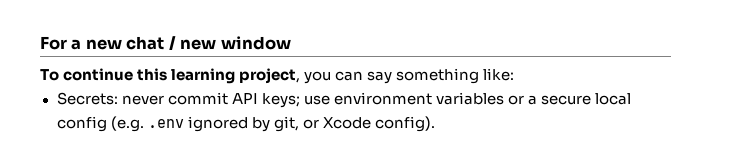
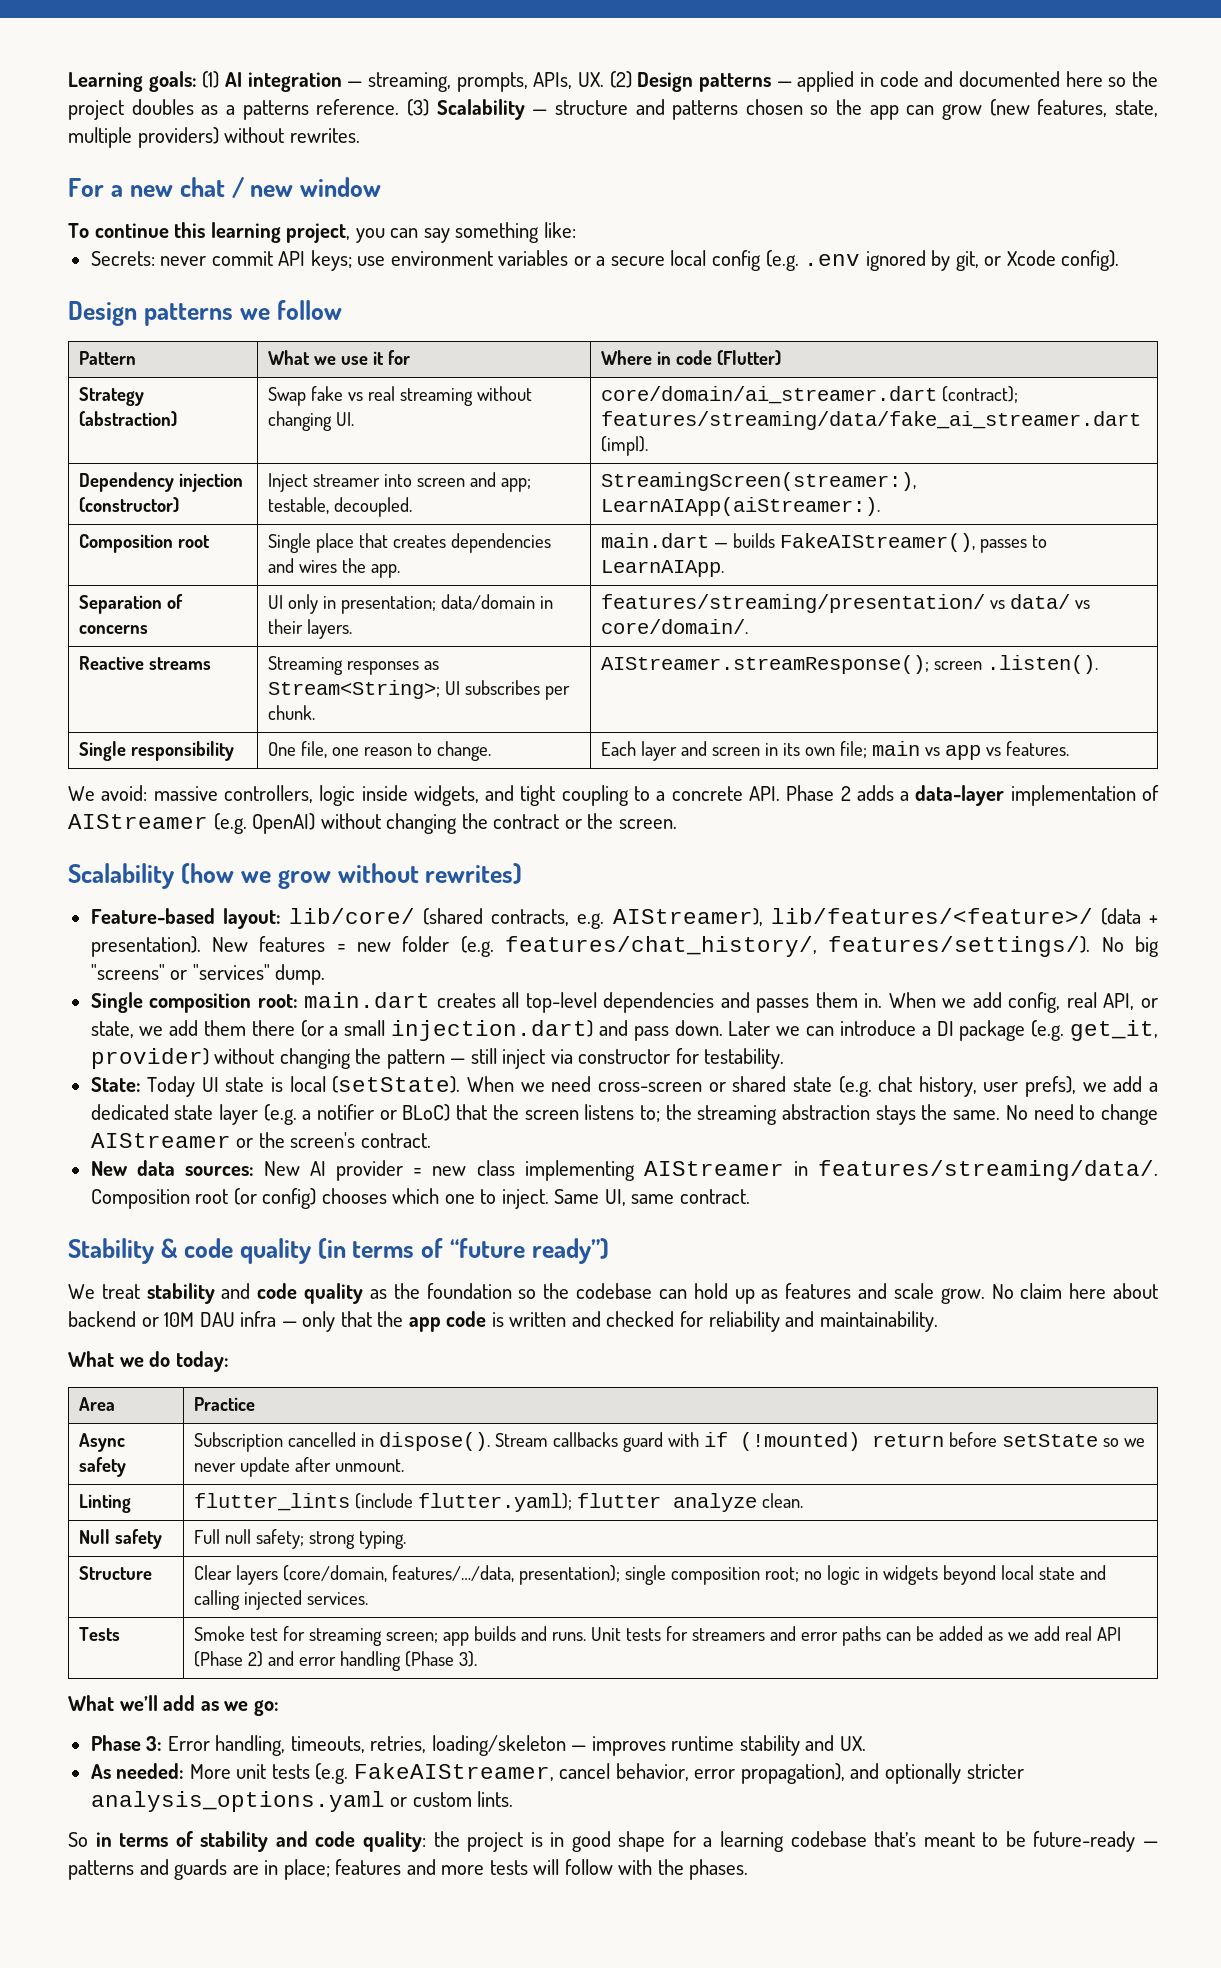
+ Learning goals: (1) AI integration — streaming, prompts, APIs, UX. (2) Design patterns — applied in code and documented here so the project doubles as a patterns reference. (3) Scalability — structure and patterns chosen so the app can grow (new features, state, multiple providers) without rewrites.
+ Design patterns we follow
+ Pattern | What we use it for | Where in code (Flutter)
+ Strategy (abstraction) | Swap fake vs real streaming without changing UI. | core/domain/ai_streamer.dart (contract); features/streaming/data/fake_ai_streamer.dart (impl).
+ Dependency injection (constructor) | Inject streamer into screen and app; testable, decoupled. | StreamingScreen(streamer:), LearnAIApp(aiStreamer:).
+ Composition root | Single place that creates dependencies and wires the app. | main.dart — builds FakeAIStreamer(), passes to LearnAIApp.
+ Separation of concerns | UI only in presentation; data/domain in their layers. | features/streaming/presentation/ vs data/ vs core/domain/.
+ Reactive streams | Streaming responses as Stream<String>; UI subscribes per chunk. | AIStreamer.streamResponse(); screen .listen().
+ Single responsibility | One file, one reason to change. | Each layer and screen in its own file; main vs app vs features.
+ We avoid: massive controllers, logic inside widgets, and tight coupling to a concrete API. Phase 2 adds a data-layer implementation of AIStreamer (e.g. OpenAI) without changing the contract or the screen.
+ Scalability (how we grow without rewrites)
+ Feature-based layout: lib/core/ (shared contracts, e.g. AIStreamer), lib/features/<feature>/ (data + presentation). New features = new folder (e.g. features/chat_history/, features/settings/). No big "screens" or "services" dump.
+ Single composition root: main.dart creates all top-level dependencies and passes them in. When we add config, real API, or state, we add them there (or a small injection.dart) and pass down. Later we can introduce a DI package (e.g. get_it, provider) without changing the pattern — still inject via constructor for testability.
+ State: Today UI state is local (setState). When we need cross-screen or shared state (e.g. chat history, user prefs), we add a dedicated state layer (e.g. a notifier or BLoC) that the screen listens to; the streaming abstraction stays the same. No need to change AIStreamer or the screen's contract.
+ New data sources: New AI provider = new class implementing AIStreamer in features/streaming/data/. Composition root (or config) chooses which one to inject. Same UI, same contract.
+ Stability & code quality (in terms of “future ready”)
+ We treat stability and code quality as the foundation so the codebase can hold up as features and scale grow. No claim here about backend or 10M DAU infra — only that the app code is written and checked for reliability and maintainability.
+ What we do today:
+ Area | Practice
+ Async safety | Subscription cancelled in dispose(). Stream callbacks guard with if (!mounted) return before setState so we never update after unmount.
+ Linting | flutter_lints (include flutter.yaml); flutter analyze clean.
+ Null safety | Full null safety; strong typing.
+ Structure | Clear layers (core/domain, features/…/data, presentation); single composition root; no logic in widgets beyond local state and calling injected services.
+ Tests | Smoke test for streaming screen; app builds and runs. Unit tests for streamers and error paths can be added as we add real API (Phase 2) and error handling (Phase 3).
+ What we’ll add as we go:
+ Phase 3: Error handling, timeouts, retries, loading/skeleton — improves runtime stability and UX.
+ As needed: More unit tests (e.g. FakeAIStreamer, cancel behavior, error propagation), and optionally stricter analysis_options.yaml or custom lints.
+ So in terms of stability and code quality: the project is in good shape for a learning codebase that’s meant to be future-ready — patterns and guards are in place; features and more tests will follow with the phases.

